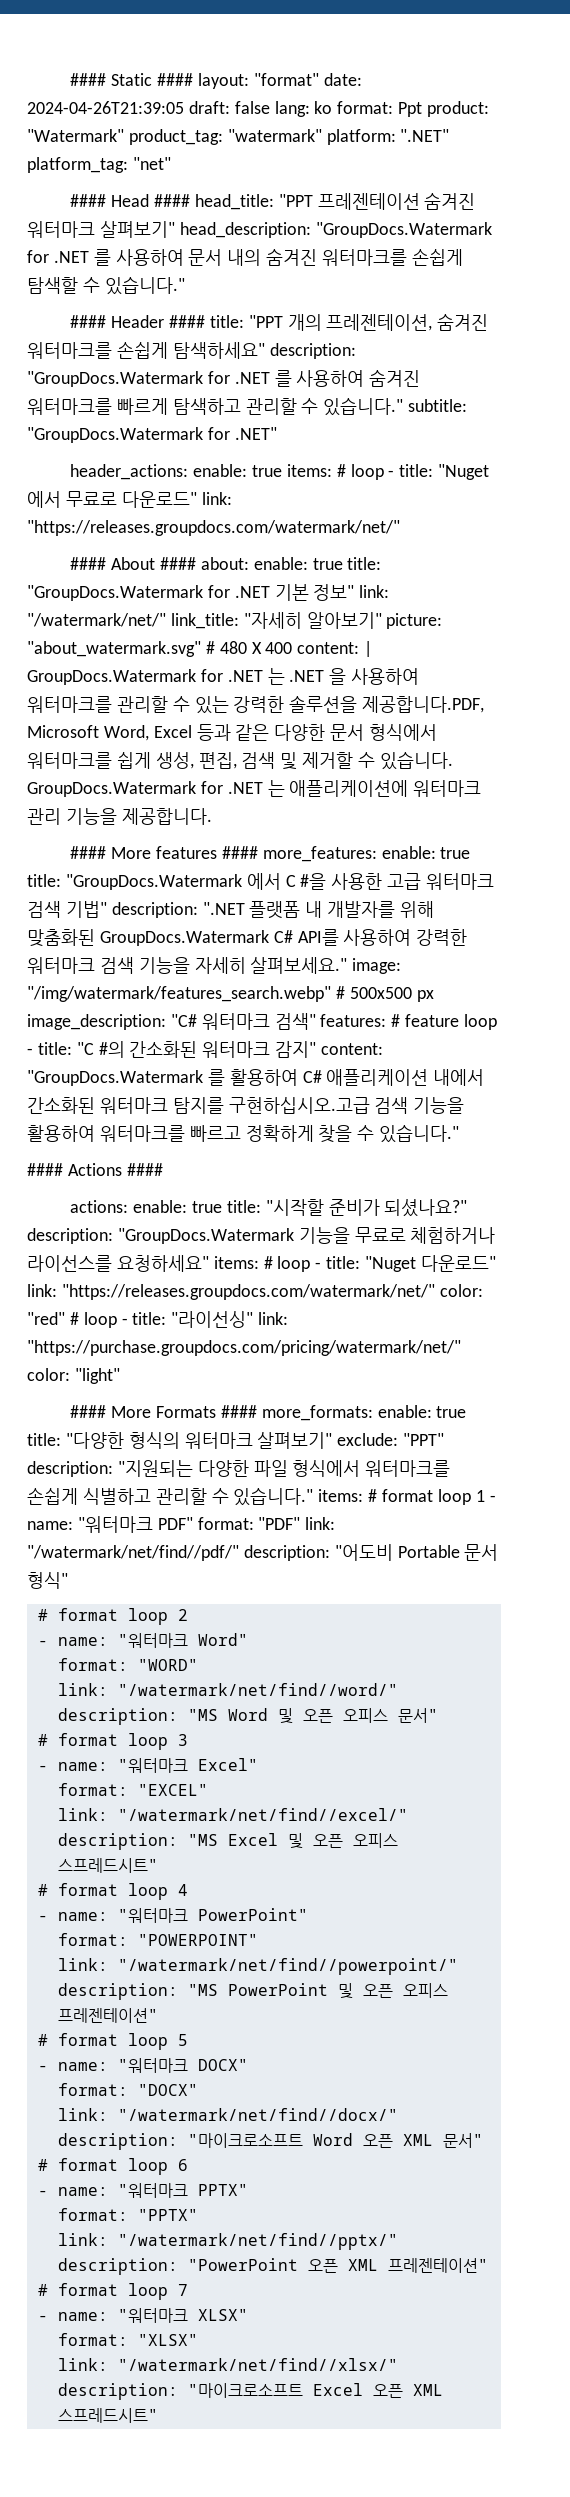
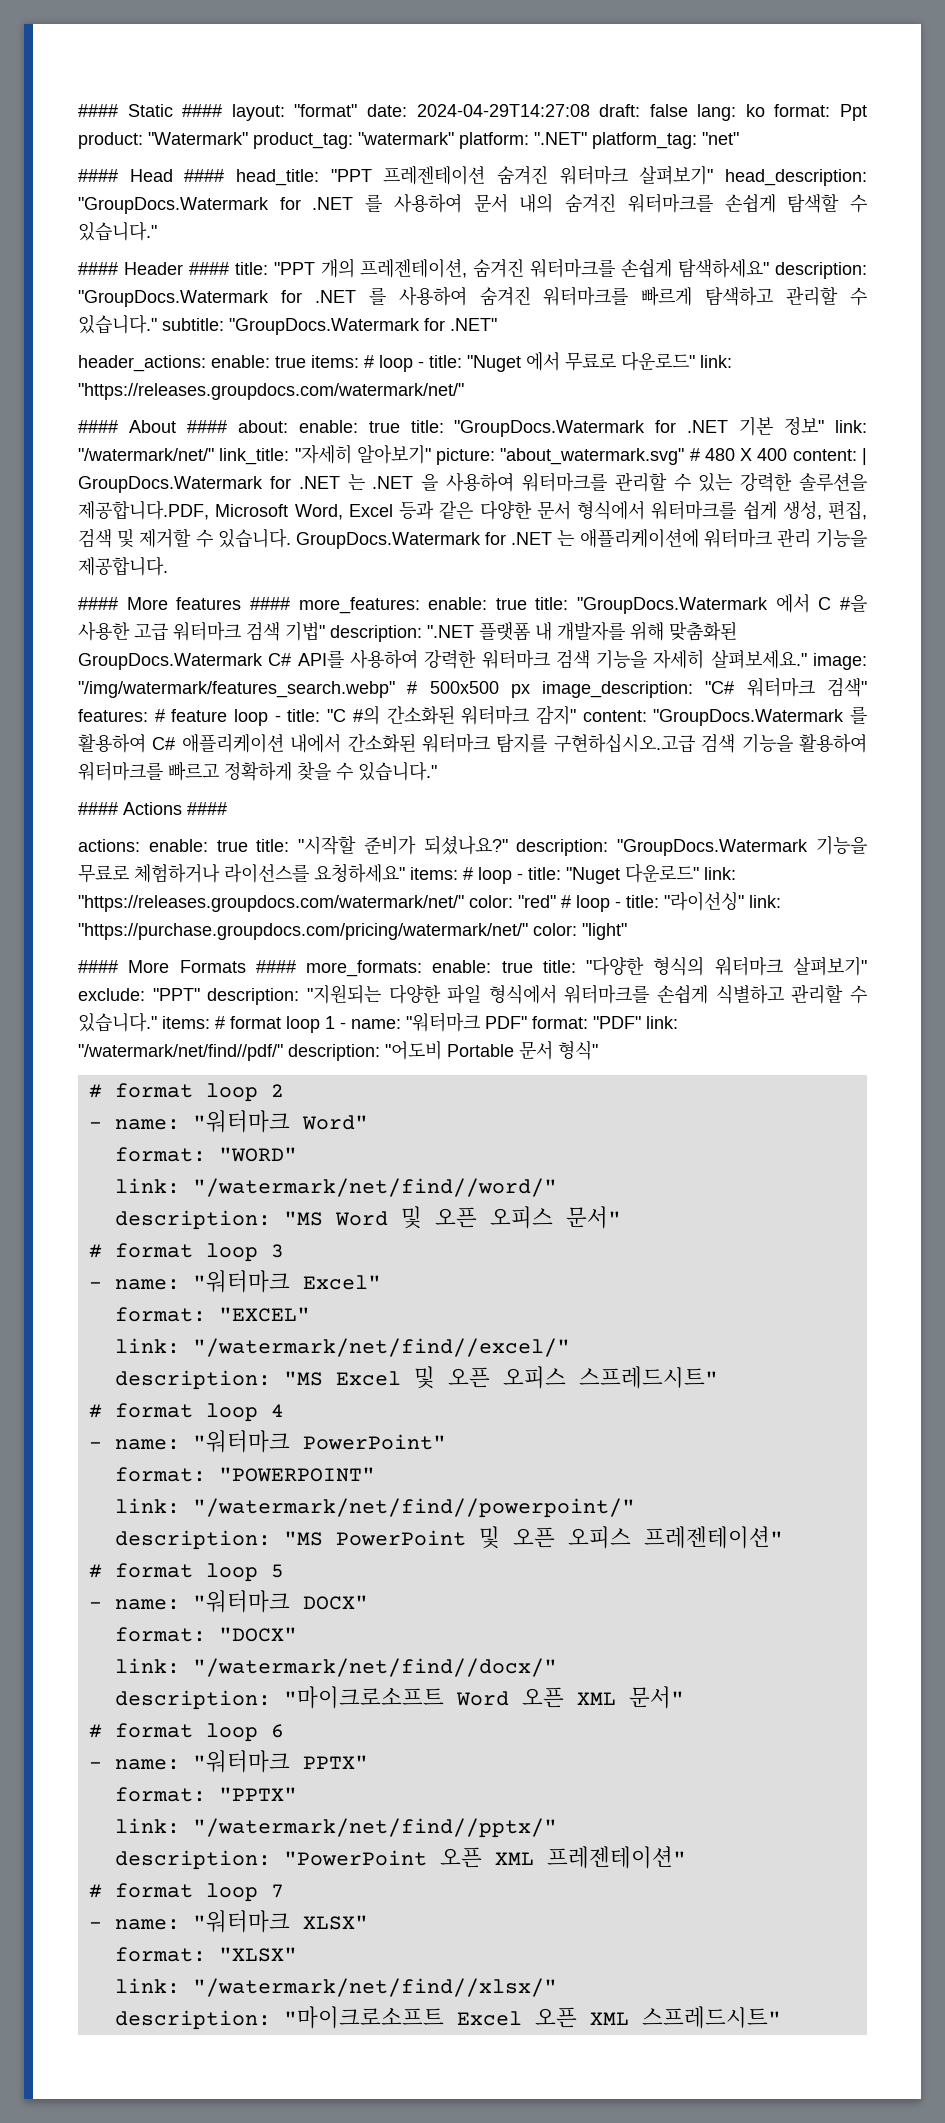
- #### Static #### layout: "format" date: 2024-04-26T21:39:05 draft: false lang: ko format: Ppt product: "Watermark" product_tag: "watermark" platform: ".NET" platform_tag: "net"
+ #### Static #### layout: "format" date: 2024-04-29T14:27:08 draft: false lang: ko format: Ppt product: "Watermark" product_tag: "watermark" platform: ".NET" platform_tag: "net"

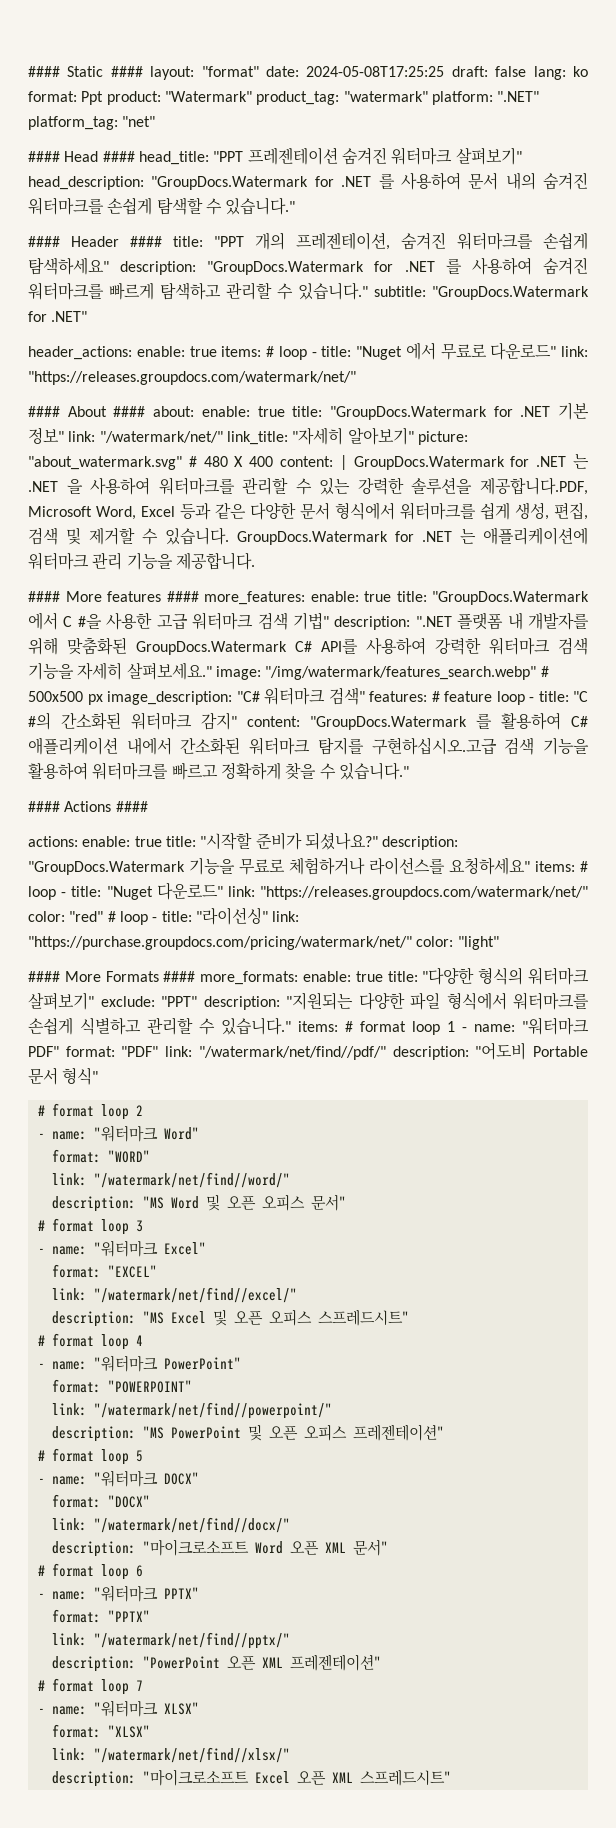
- #### Static #### layout: "format" date: 2024-04-29T14:27:08 draft: false lang: ko format: Ppt product: "Watermark" product_tag: "watermark" platform: ".NET" platform_tag: "net"
+ #### Static #### layout: "format" date: 2024-05-08T17:25:25 draft: false lang: ko format: Ppt product: "Watermark" product_tag: "watermark" platform: ".NET" platform_tag: "net"

